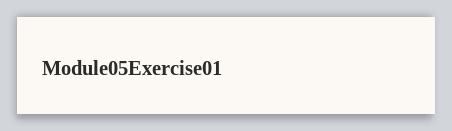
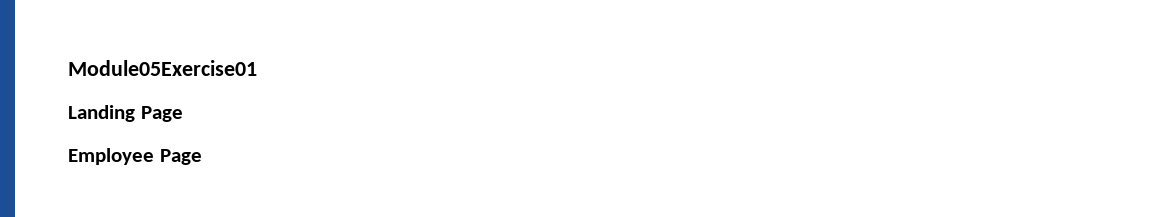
+ Landing Page
+ Employee Page

